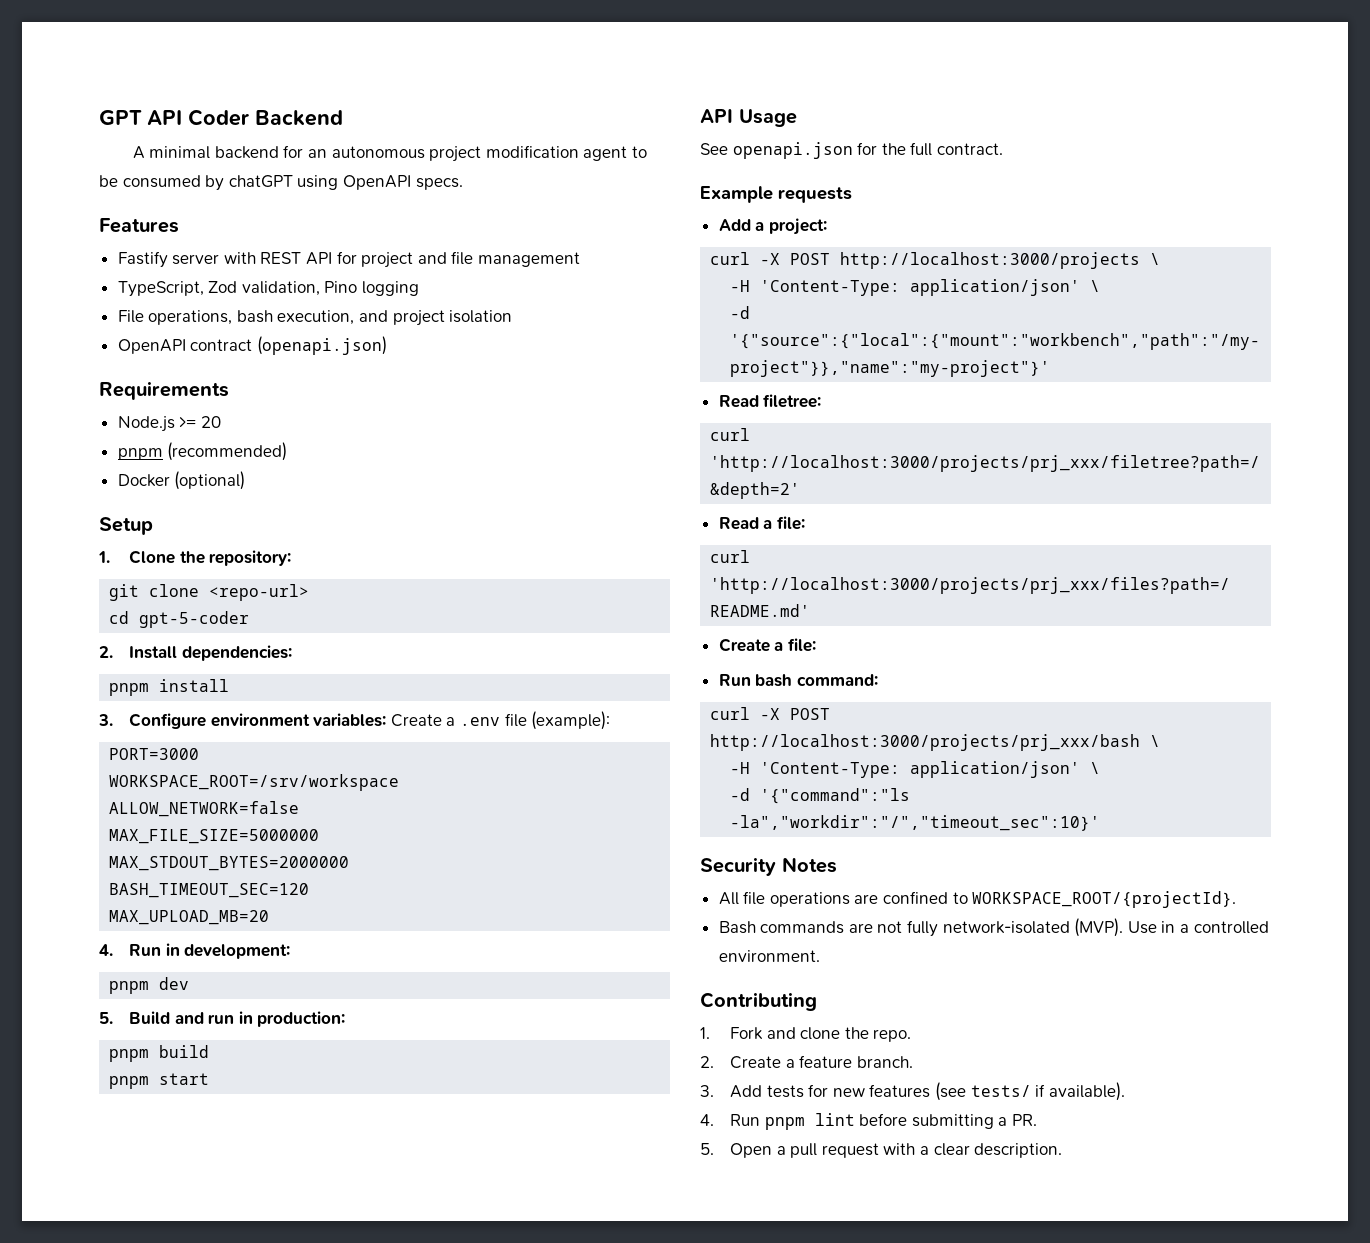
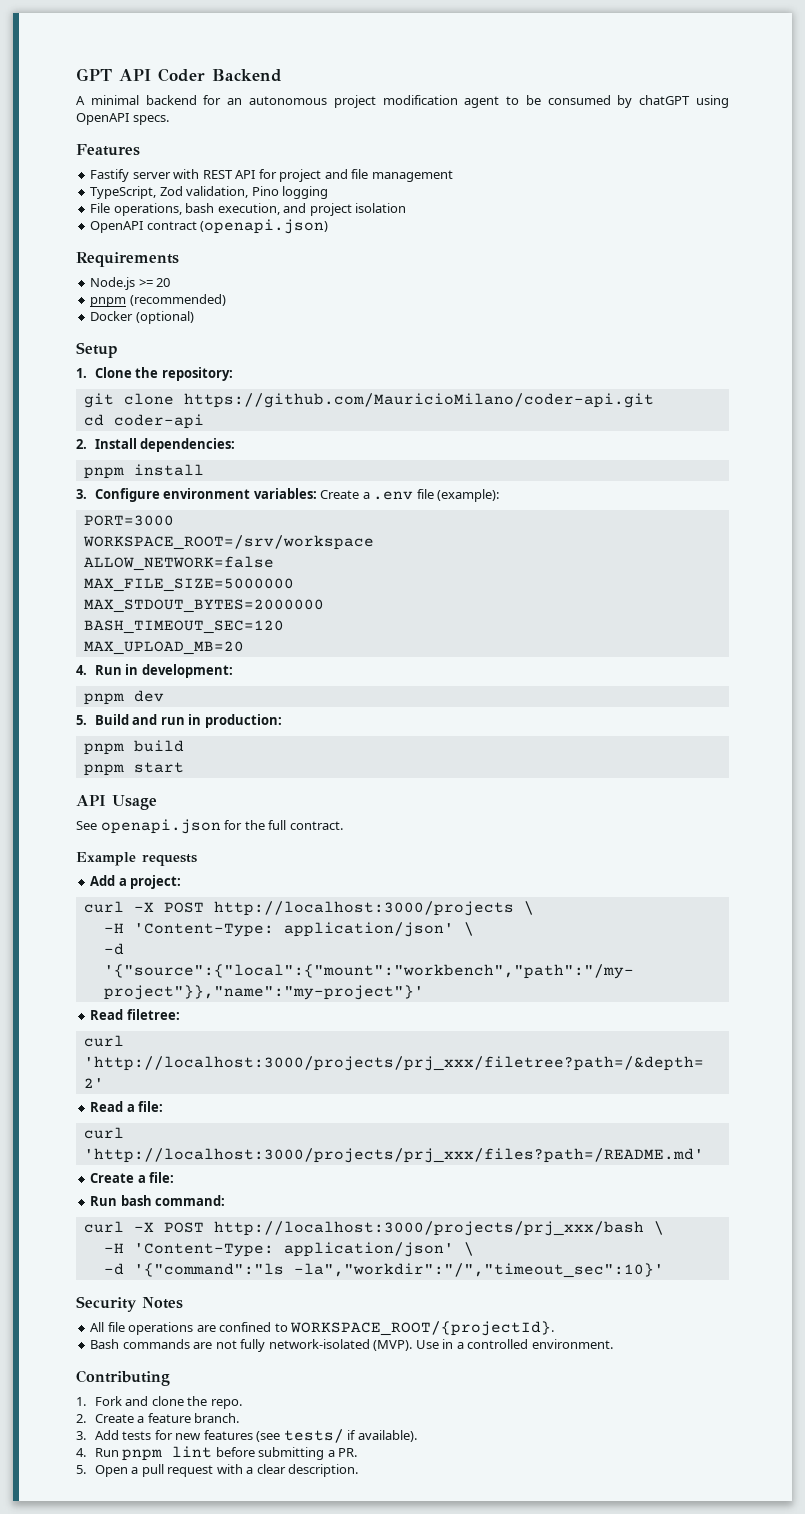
- git clone <repo-url>
+ git clone https://github.com/MauricioMilano/coder-api.git
- cd gpt-5-coder
+ cd coder-api

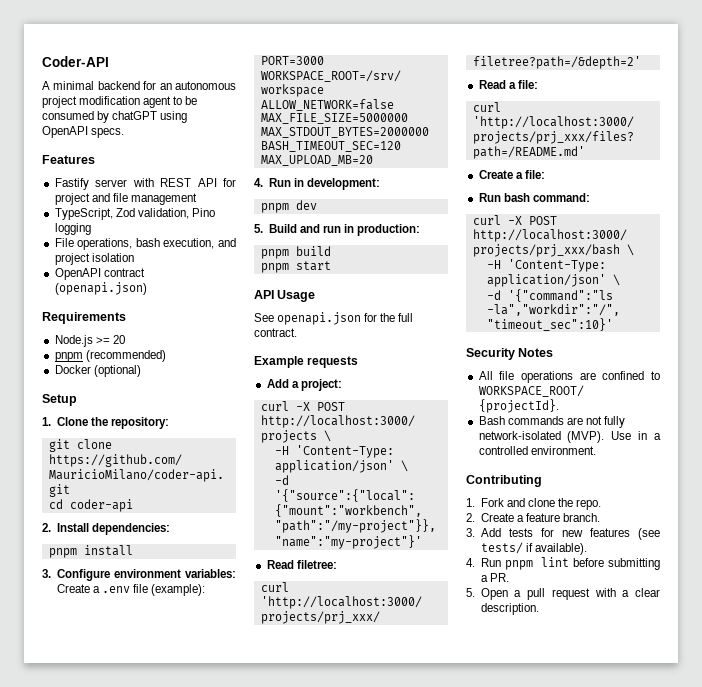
- GPT API Coder Backend
+ Coder-API

